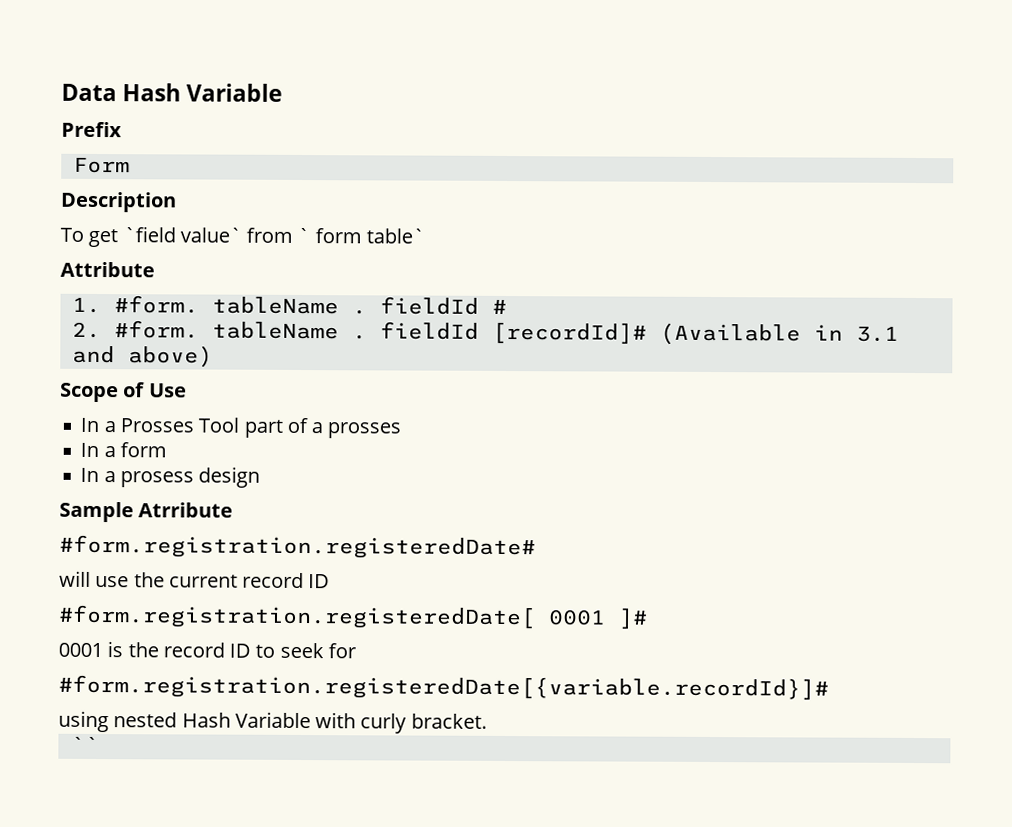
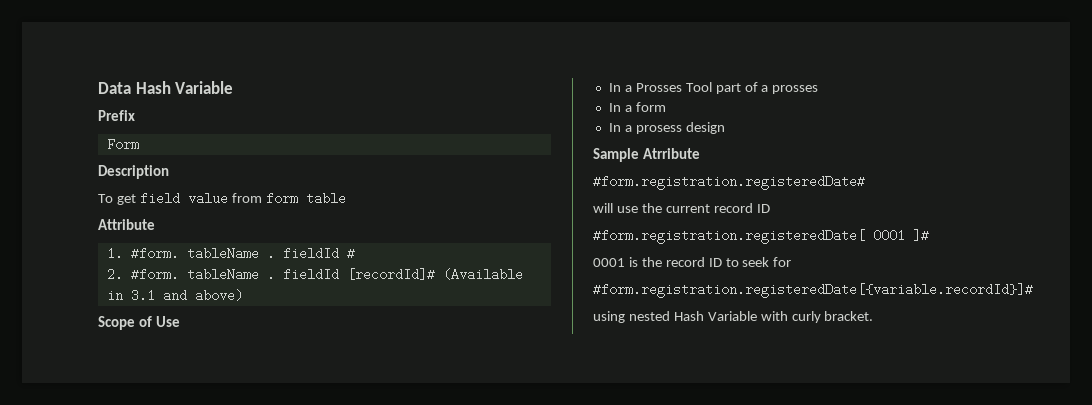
- To get `field value` from ` form table`
+ To get field value from form table
- ``

